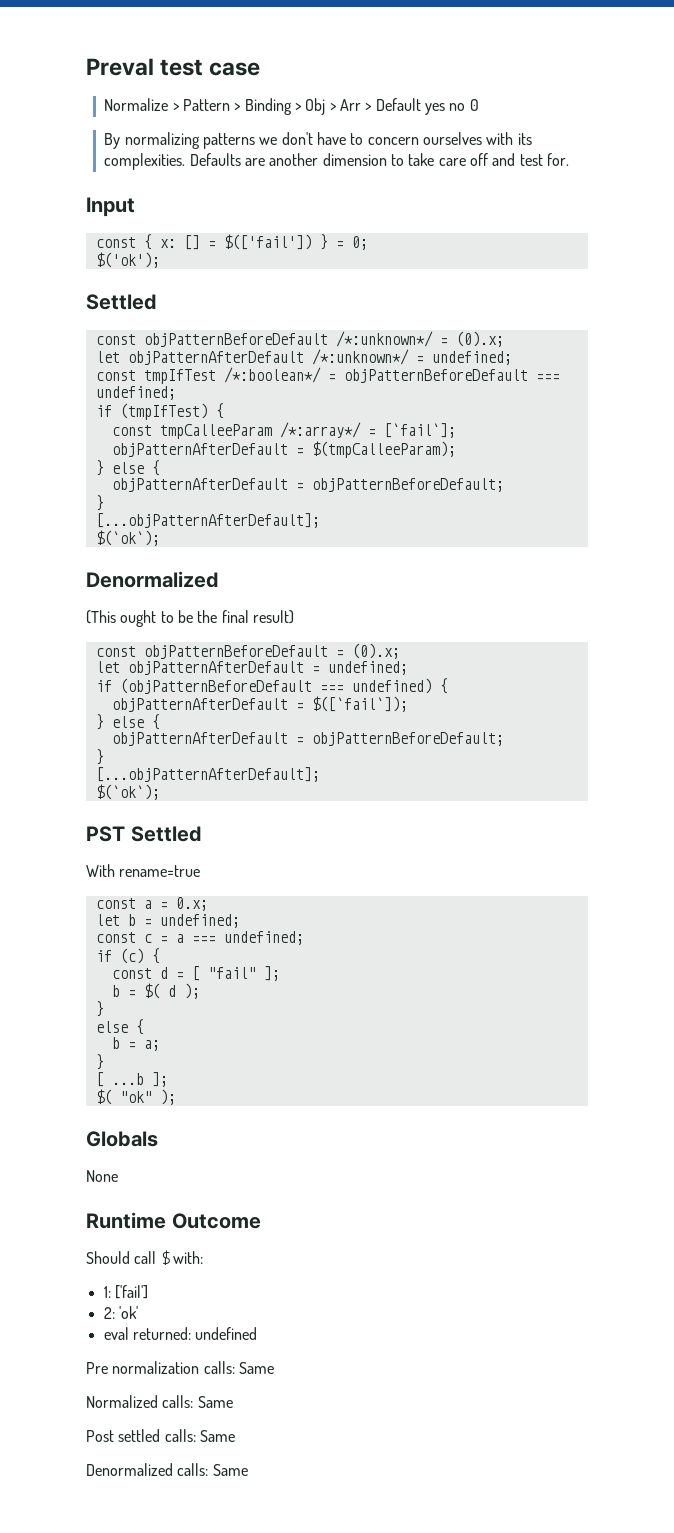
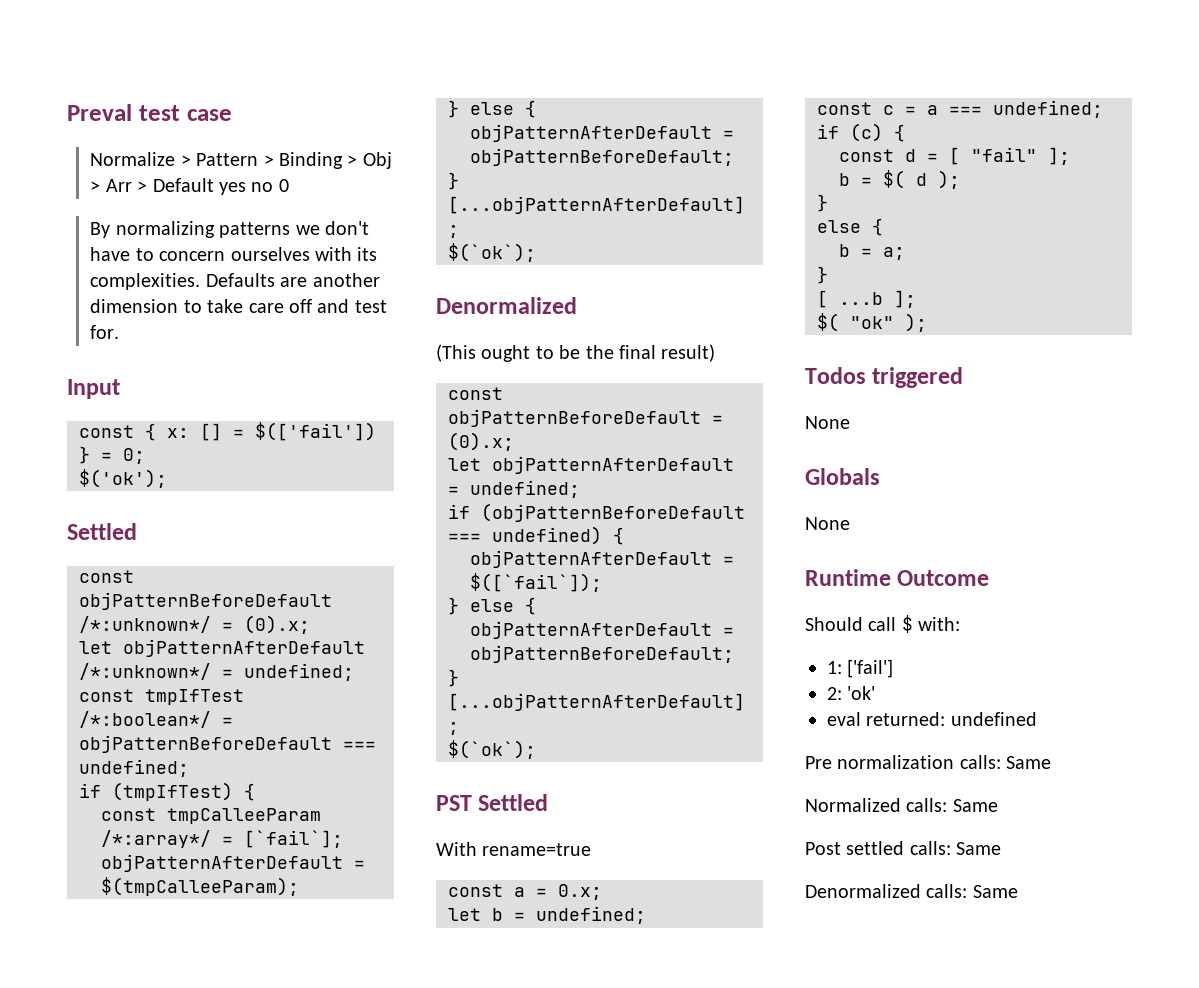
+ Todos triggered
+ None

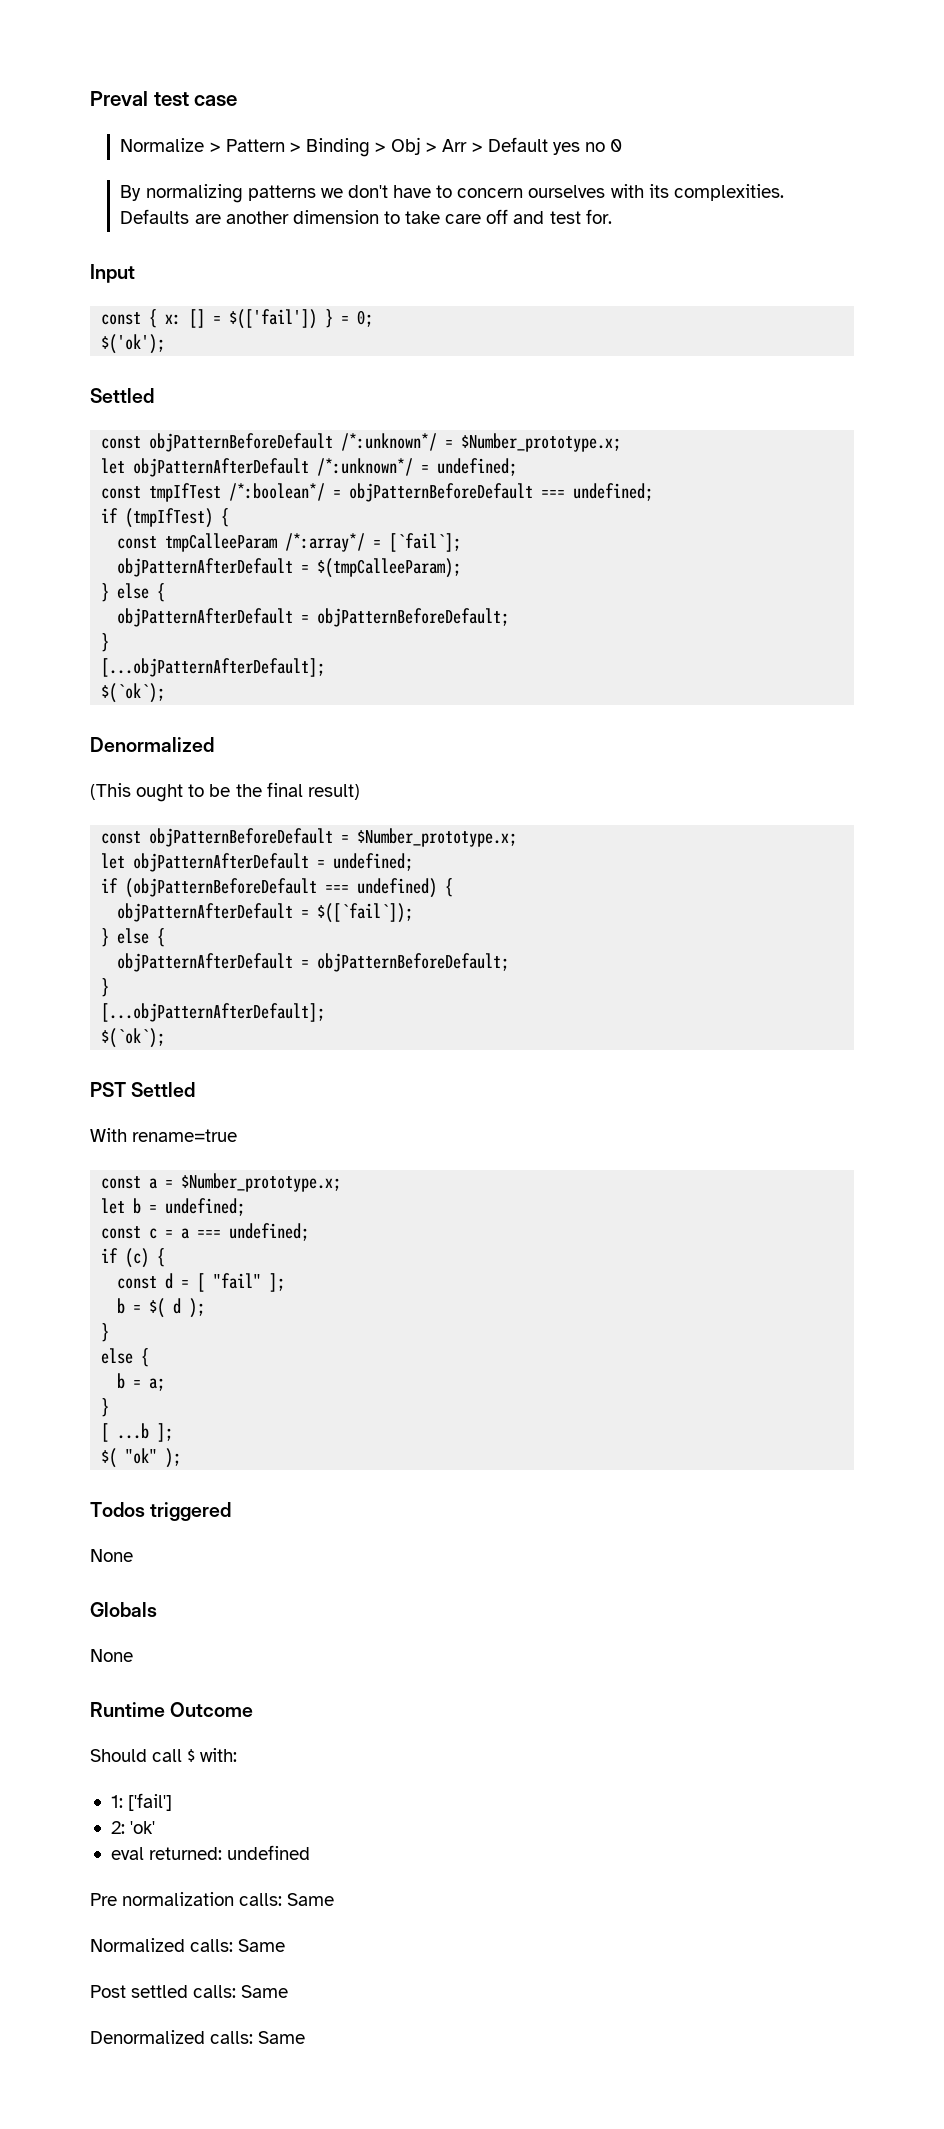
- const objPatternBeforeDefault /*:unknown*/ = (0).x;
+ const objPatternBeforeDefault /*:unknown*/ = $Number_prototype.x;
- const objPatternBeforeDefault = (0).x;
+ const objPatternBeforeDefault = $Number_prototype.x;
- const a = 0.x;
+ const a = $Number_prototype.x;

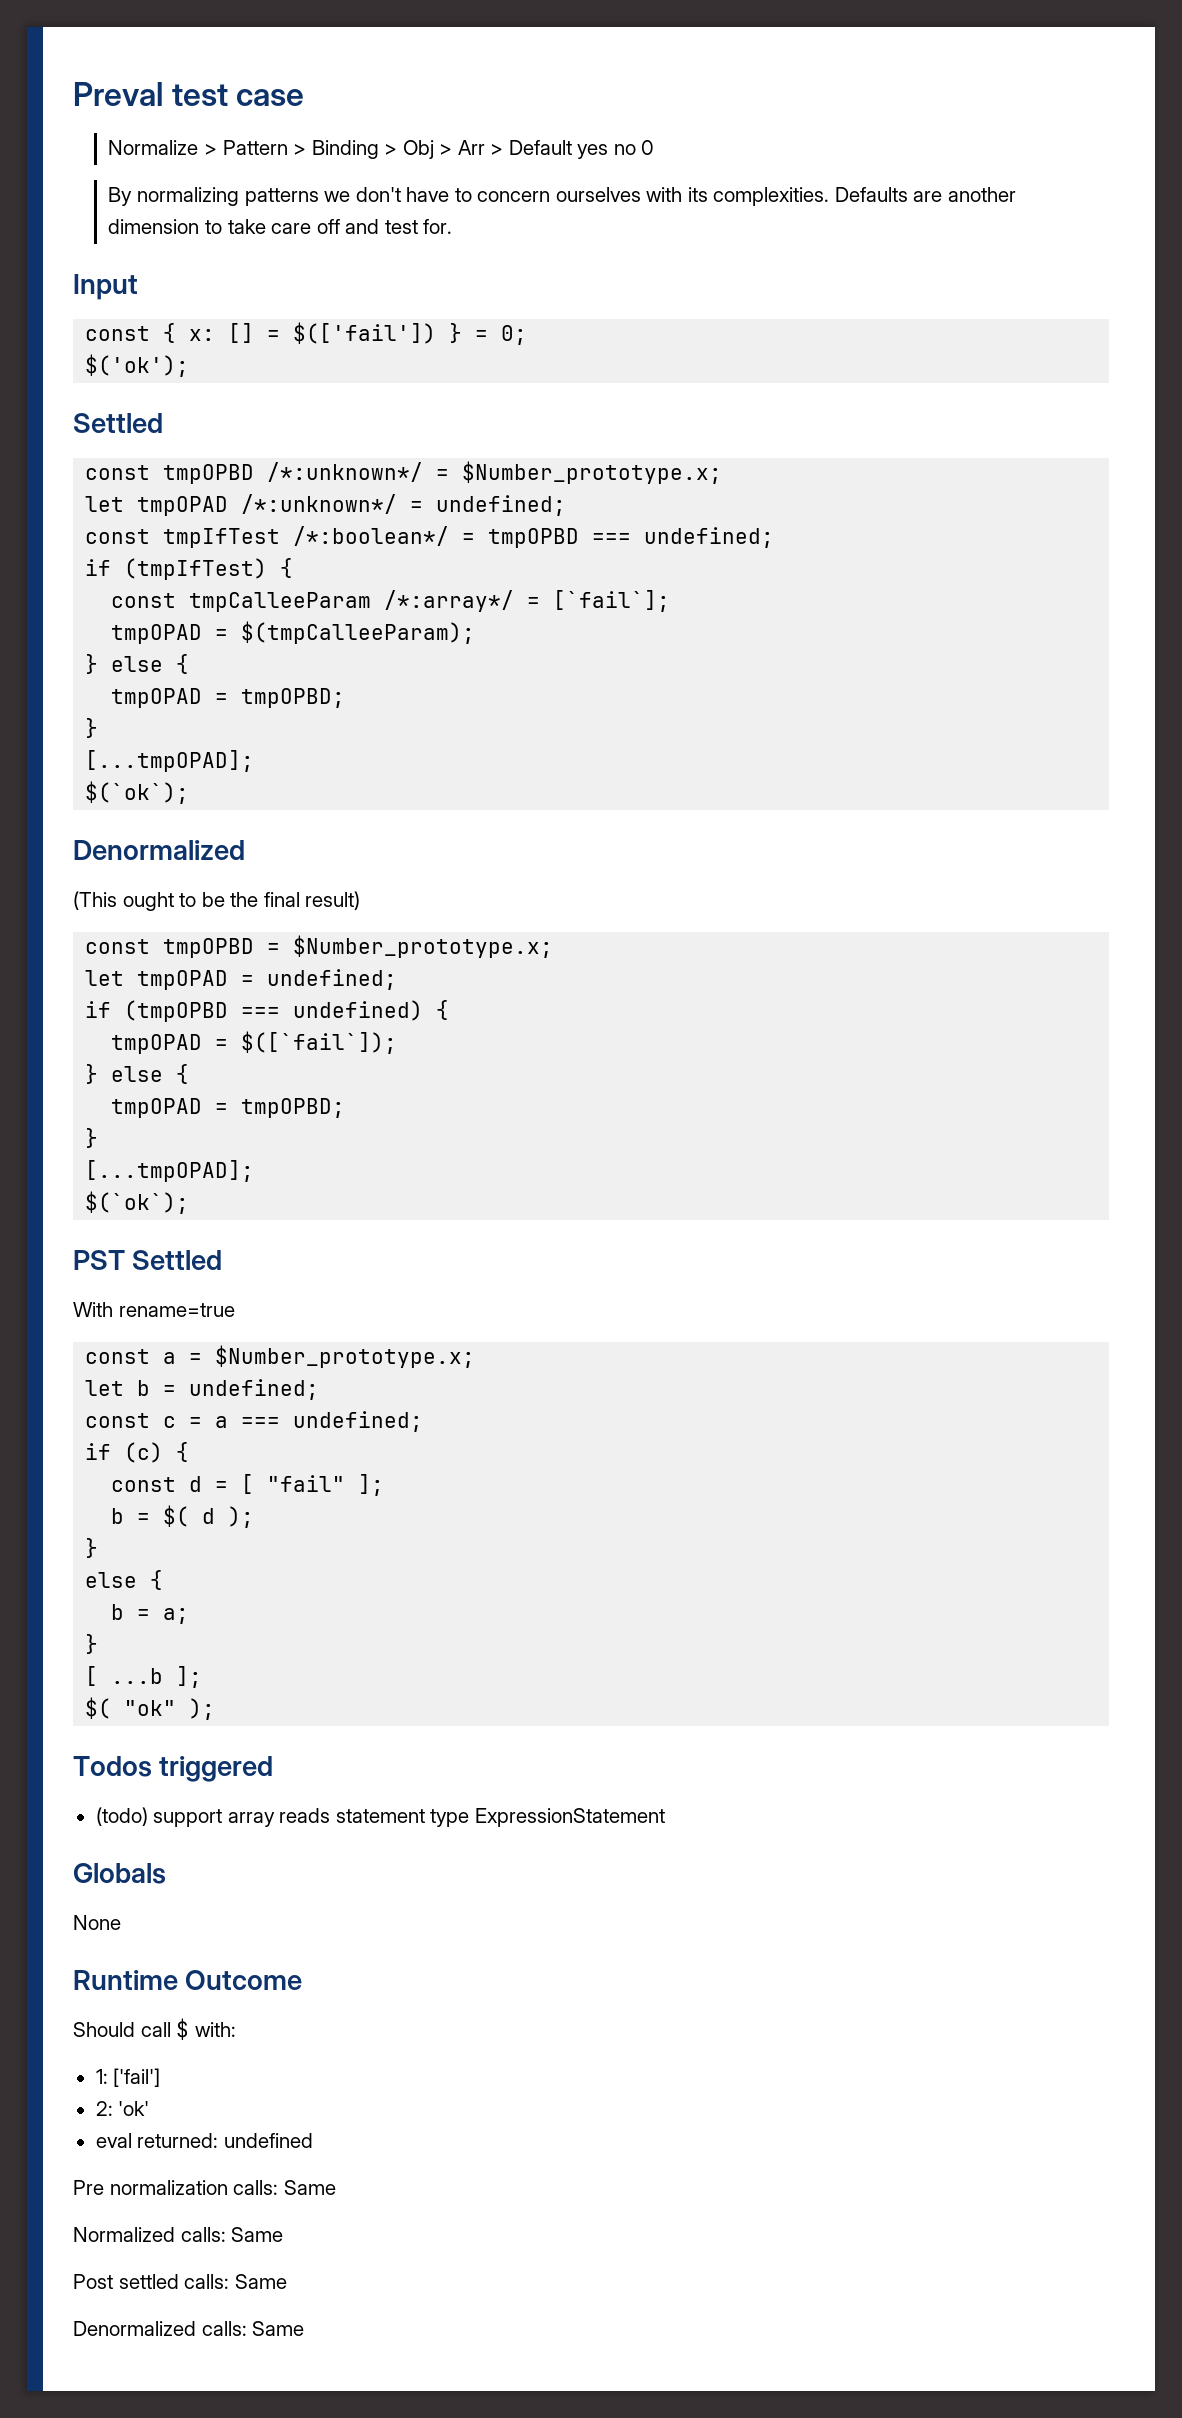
- const objPatternBeforeDefault /*:unknown*/ = $Number_prototype.x;
+ const tmpOPBD /*:unknown*/ = $Number_prototype.x;
- let objPatternAfterDefault /*:unknown*/ = undefined;
+ let tmpOPAD /*:unknown*/ = undefined;
- const tmpIfTest /*:boolean*/ = objPatternBeforeDefault === undefined;
+ const tmpIfTest /*:boolean*/ = tmpOPBD === undefined;
- objPatternAfterDefault = $(tmpCalleeParam);
+ tmpOPAD = $(tmpCalleeParam);
  } else {
- objPatternAfterDefault = objPatternBeforeDefault;
+ tmpOPAD = tmpOPBD;
  }
- [...objPatternAfterDefault];
+ [...tmpOPAD];
- const objPatternBeforeDefault = $Number_prototype.x;
- let objPatternAfterDefault = undefined;
+ const tmpOPBD = $Number_prototype.x;
+ let tmpOPAD = undefined;
- if (objPatternBeforeDefault === undefined) {
+ if (tmpOPBD === undefined) {
- objPatternAfterDefault = $([`fail`]);
+ tmpOPAD = $([`fail`]);
  } else {
- objPatternAfterDefault = objPatternBeforeDefault;
+ tmpOPAD = tmpOPBD;
  }
- [...objPatternAfterDefault];
+ [...tmpOPAD];
  Todos triggered
- None
+ (todo) support array reads statement type ExpressionStatement

